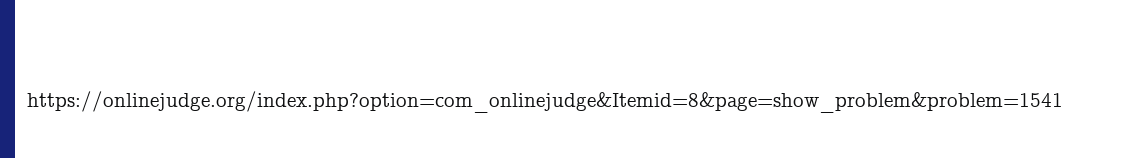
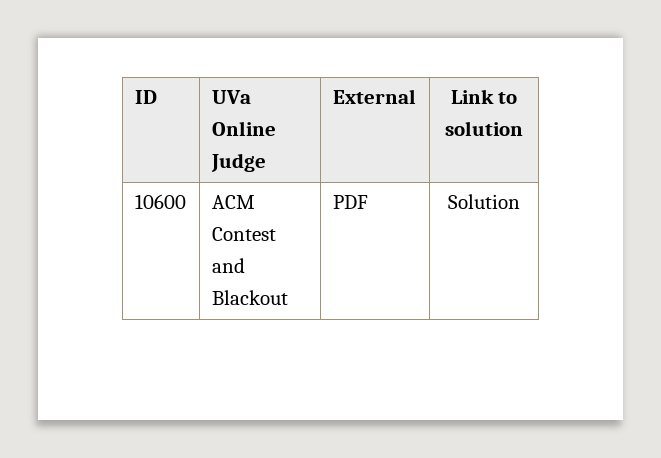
- https://onlinejudge.org/index.php?option=com_onlinejudge&Itemid=8&page=show_problem&problem=1541
+ ID | UVa Online Judge | External | Link to solution
+ 10600 | ACM Contest and Blackout | PDF | Solution

